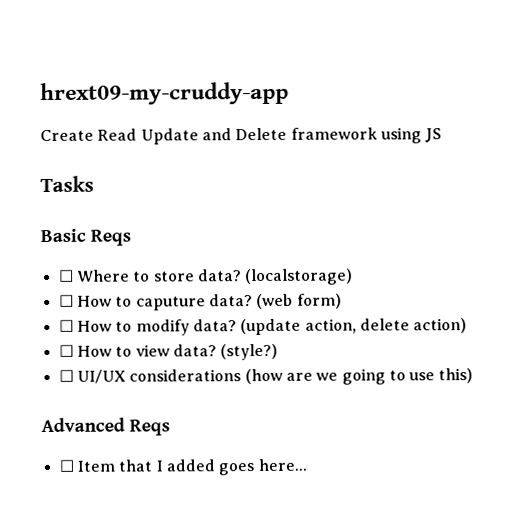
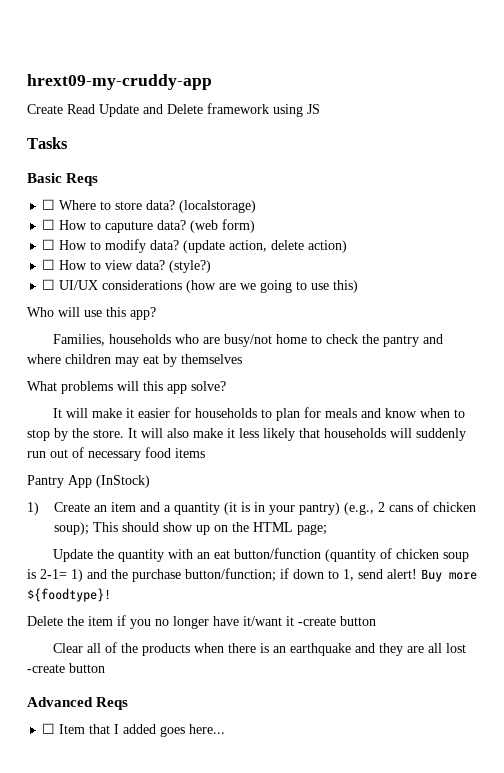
+ Who will use this app?
+ Families, households who are busy/not home to check the pantry and where children may eat by themselves
+ What problems will this app solve?
+ It will make it easier for households to plan for meals and know when to stop by the store. It will also make it less likely that households will suddenly run out of necessary food items
+ Pantry App (InStock)
+ 1) Create an item and a quantity (it is in your pantry) (e.g., 2 cans of chicken soup); This should show up on the HTML page;
+ Update the quantity with an eat button/function (quantity of chicken soup is 2-1= 1) and the purchase button/function; if down to 1, send alert! Buy more ${foodtype}!
+ Delete the item if you no longer have it/want it -create button
+ Clear all of the products when there is an earthquake and they are all lost -create button

